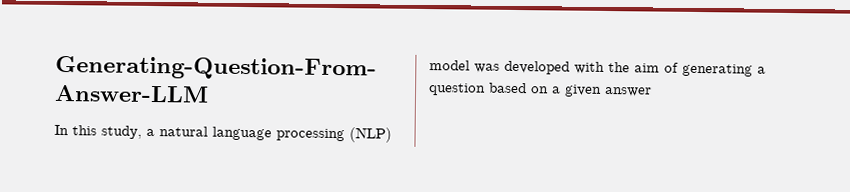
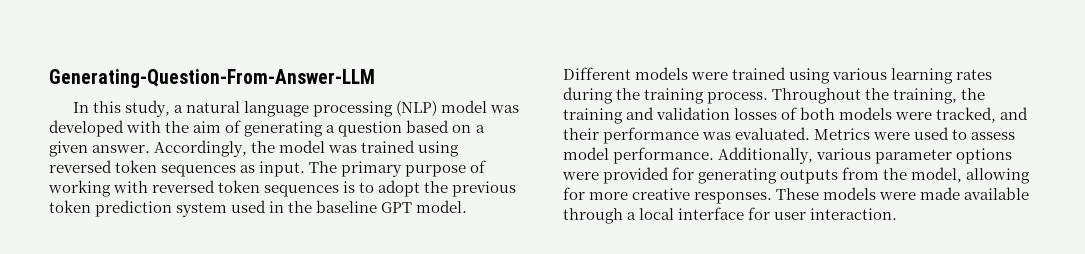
- In this study, a natural language processing (NLP) model was developed with the aim of generating a question based on a given answer
+ In this study, a natural language processing (NLP) model was developed with the aim of generating a question based on a given answer. Accordingly, the model was trained using reversed token sequences as input. The primary purpose of working with reversed token sequences is to adopt the previous token prediction system used in the baseline GPT model. Different models were trained using various learning rates during the training process. Throughout the training, the training and validation losses of both models were tracked, and their performance was evaluated. Metrics were used to assess model performance. Additionally, various parameter options were provided for generating outputs from the model, allowing for more creative responses. These models were made available through a local interface for user interaction.

